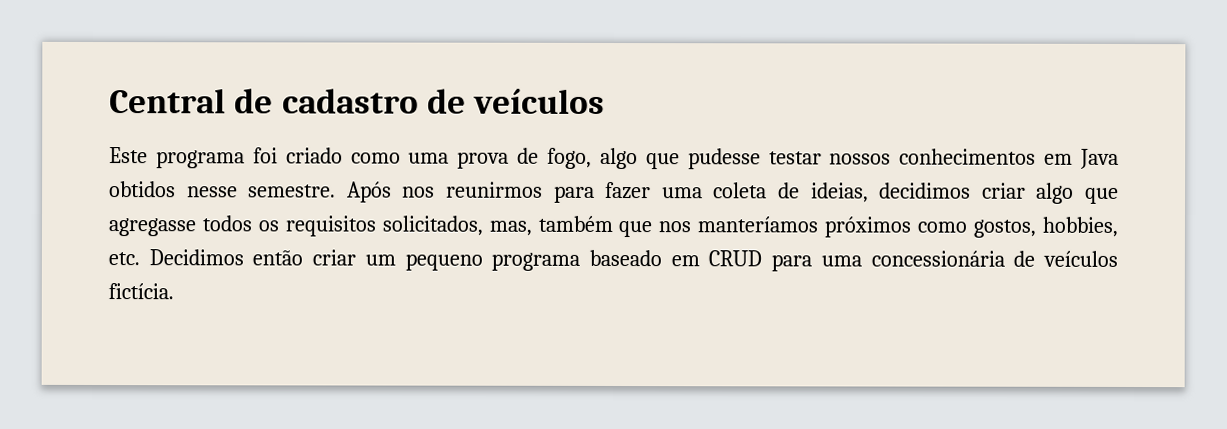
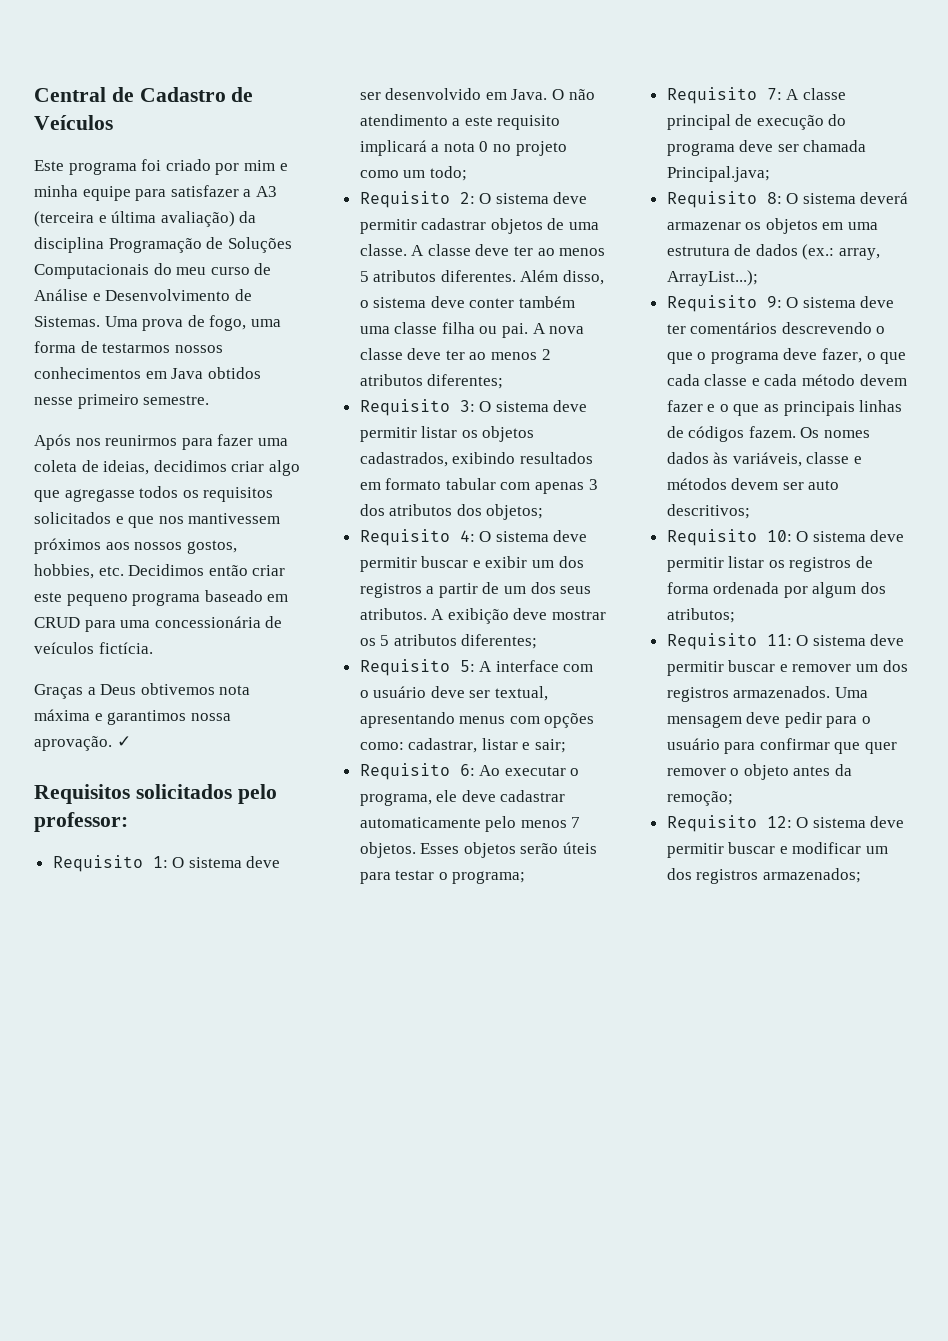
- Central de cadastro de veículos
+ Central de Cadastro de Veículos
- Este programa foi criado como uma prova de fogo, algo que pudesse testar nossos conhecimentos em Java obtidos nesse semestre. Após nos reunirmos para fazer uma coleta de ideias, decidimos criar algo que agregasse todos os requisitos solicitados, mas, também que nos manteríamos próximos como gostos, hobbies, etc. Decidimos então criar um pequeno programa baseado em CRUD para uma concessionária de veículos fictícia.
+ Este programa foi criado por mim e minha equipe para satisfazer a A3 (terceira e última avaliação) da disciplina Programação de Soluções Computacionais do meu curso de Análise e Desenvolvimento de Sistemas. Uma prova de fogo, uma forma de testarmos nossos conhecimentos em Java obtidos nesse primeiro semestre.
+ Após nos reunirmos para fazer uma coleta de ideias, decidimos criar algo que agregasse todos os requisitos solicitados e que nos mantivessem próximos aos nossos gostos, hobbies, etc. Decidimos então criar este pequeno programa baseado em CRUD para uma concessionária de veículos fictícia.
+ Graças a Deus obtivemos nota máxima e garantimos nossa aprovação. ✓
+ Requisitos solicitados pelo professor:
+ Requisito 1: O sistema deve ser desenvolvido em Java. O não atendimento a este requisito implicará a nota 0 no projeto como um todo;
+ Requisito 2: O sistema deve permitir cadastrar objetos de uma classe. A classe deve ter ao menos 5 atributos diferentes. Além disso, o sistema deve conter também uma classe filha ou pai. A nova classe deve ter ao menos 2 atributos diferentes;
+ Requisito 3: O sistema deve permitir listar os objetos cadastrados, exibindo resultados em formato tabular com apenas 3 dos atributos dos objetos;
+ Requisito 4: O sistema deve permitir buscar e exibir um dos registros a partir de um dos seus atributos. A exibição deve mostrar os 5 atributos diferentes;
+ Requisito 5: A interface com o usuário deve ser textual, apresentando menus com opções como: cadastrar, listar e sair;
+ Requisito 6: Ao executar o programa, ele deve cadastrar automaticamente pelo menos 7 objetos. Esses objetos serão úteis para testar o programa;
+ Requisito 7: A classe principal de execução do programa deve ser chamada Principal.java;
+ Requisito 8: O sistema deverá armazenar os objetos em uma estrutura de dados (ex.: array, ArrayList...);
+ Requisito 9: O sistema deve ter comentários descrevendo o que o programa deve fazer, o que cada classe e cada método devem fazer e o que as principais linhas de códigos fazem. Os nomes dados às variáveis, classe e métodos devem ser auto descritivos;
+ Requisito 10: O sistema deve permitir listar os registros de forma ordenada por algum dos atributos;
+ Requisito 11: O sistema deve permitir buscar e remover um dos registros armazenados. Uma mensagem deve pedir para o usuário para confirmar que quer remover o objeto antes da remoção;
+ Requisito 12: O sistema deve permitir buscar e modificar um dos registros armazenados;

